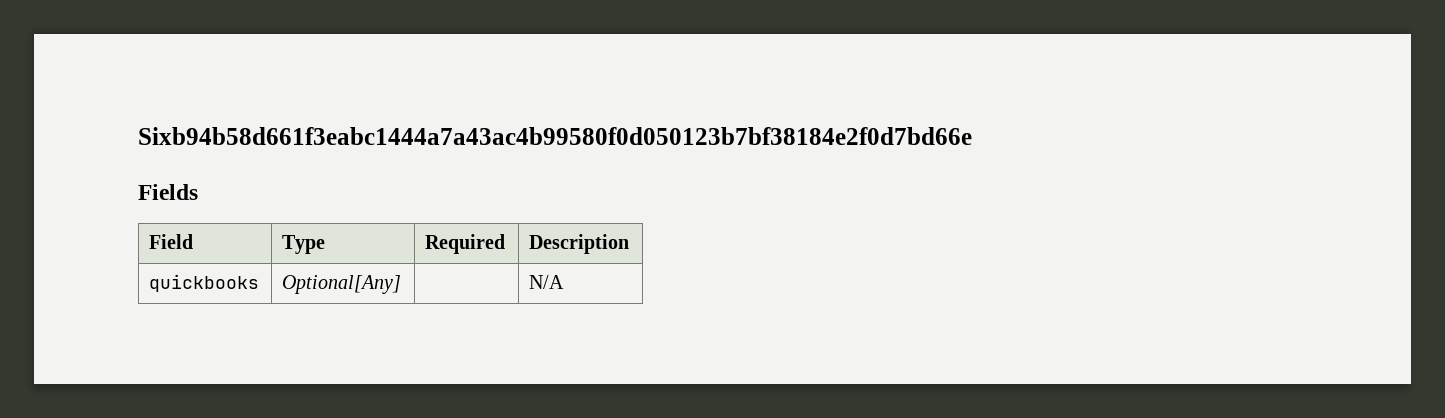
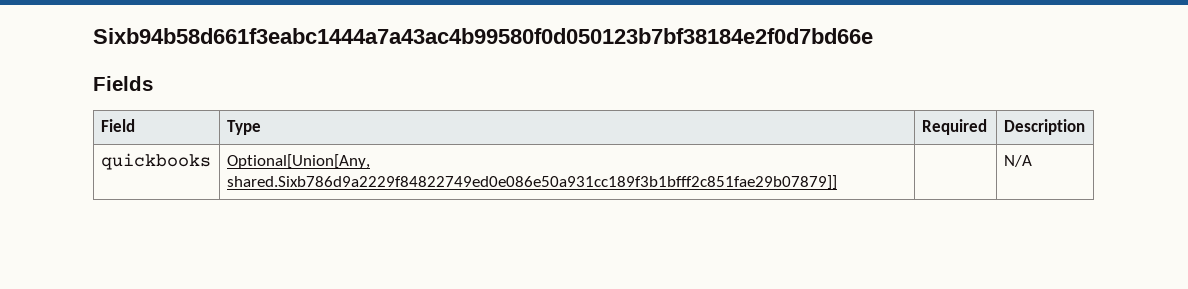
- quickbooks | Optional[Any] | | N/A
+ quickbooks | Optional[Union[Any, shared.Sixb786d9a2229f84822749ed0e086e50a931cc189f3b1bfff2c851fae29b07879]] | | N/A

